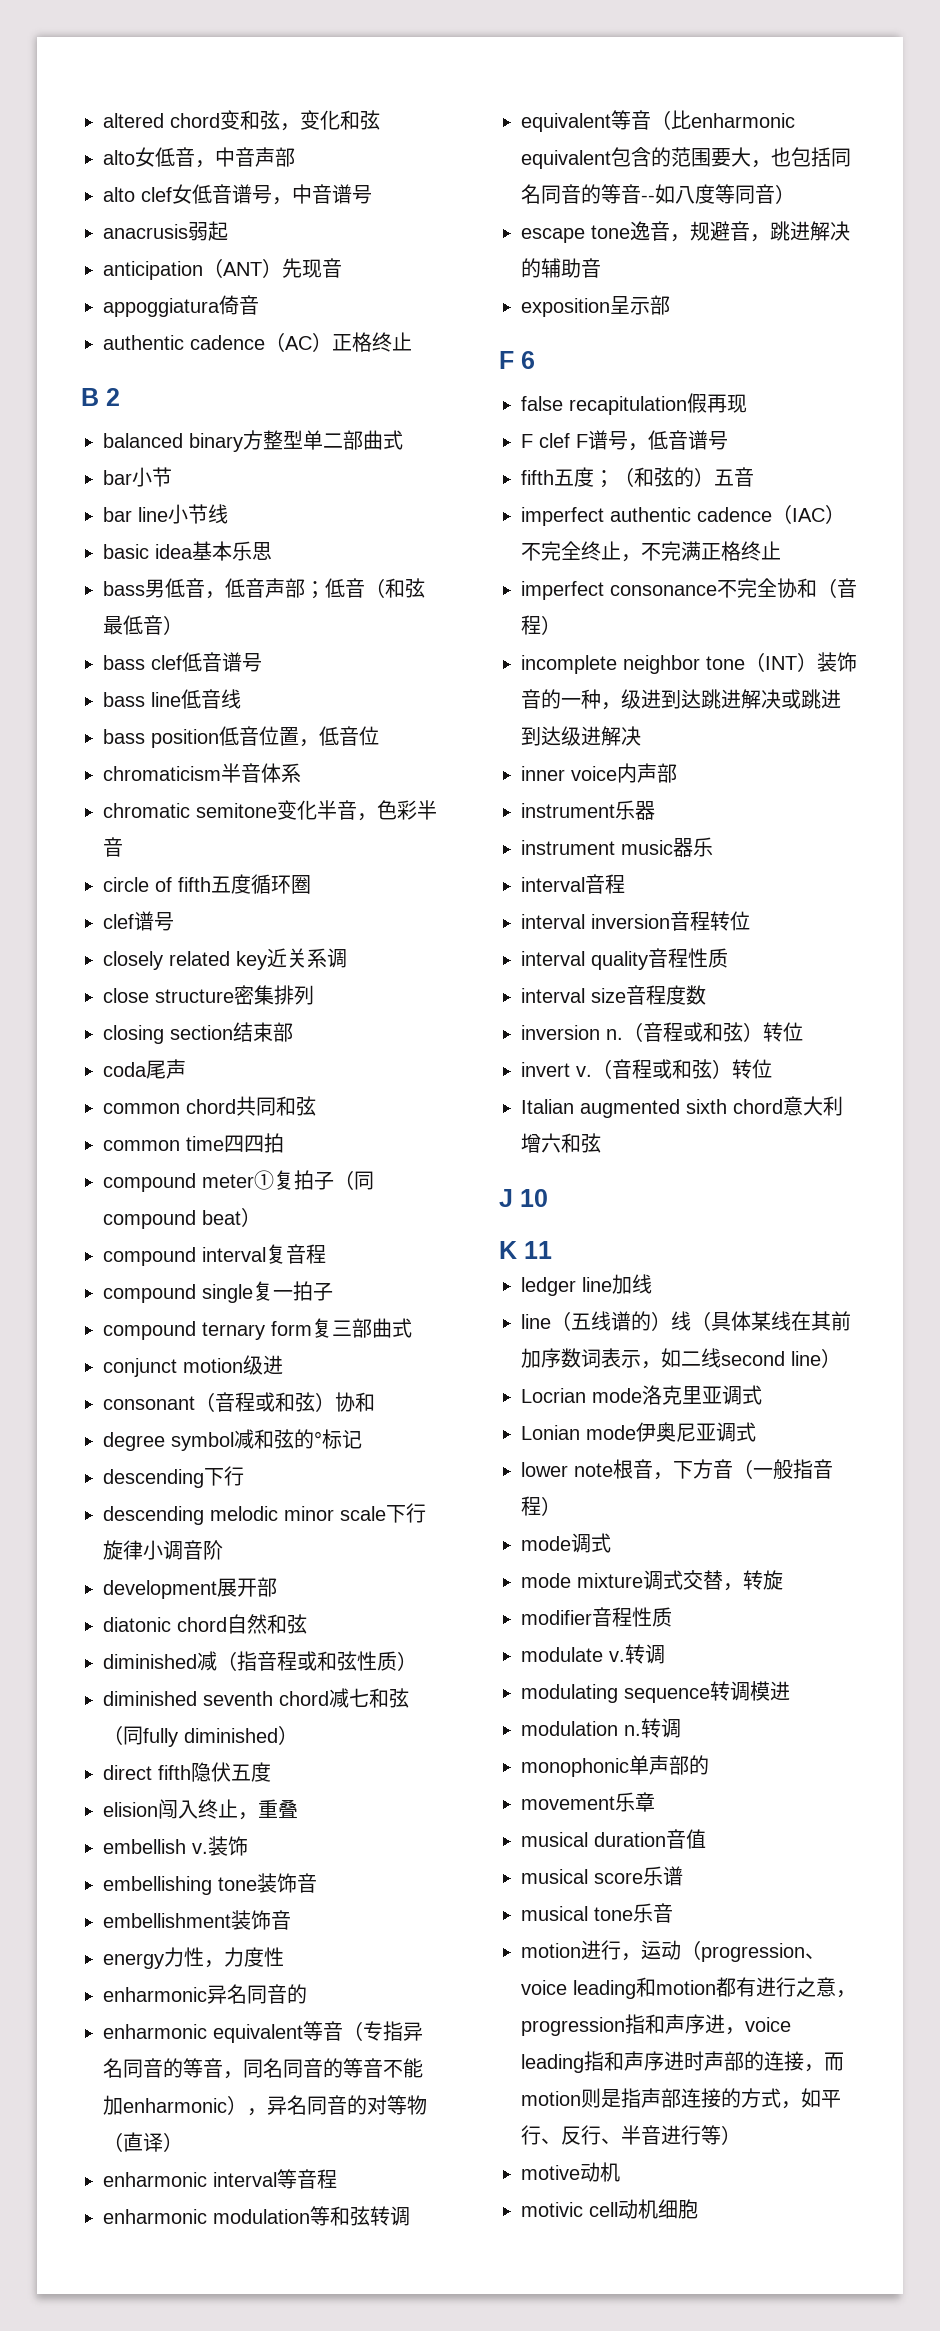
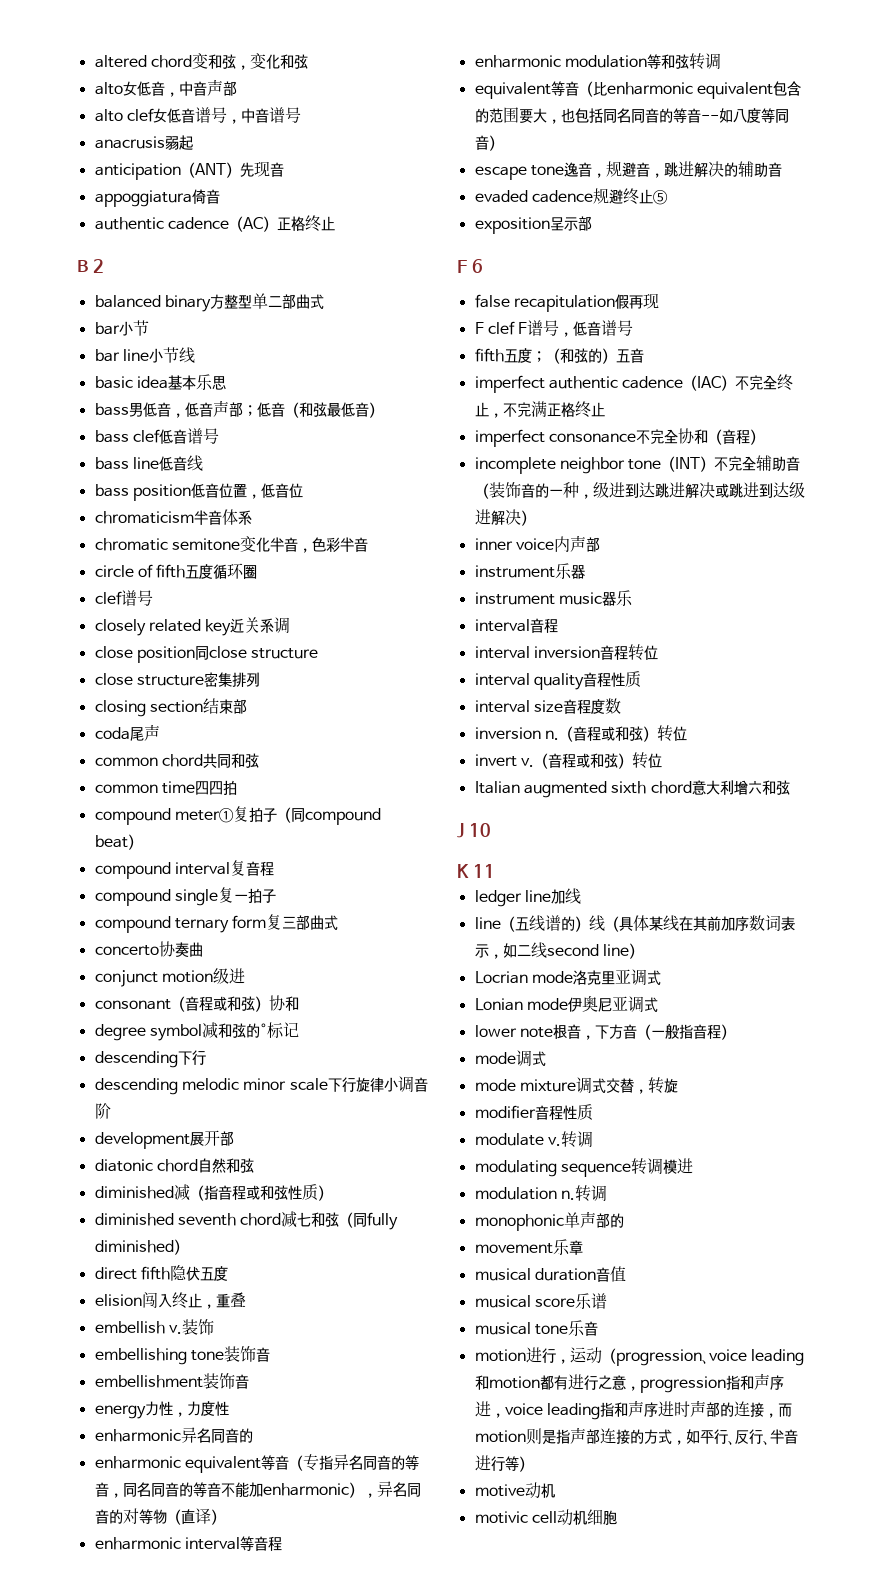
+ close position同close structure
+ concerto协奏曲
+ evaded cadence规避终止⑤
- incomplete neighbor tone（INT）装饰音的一种，级进到达跳进解决或跳进到达级进解决
+ incomplete neighbor tone（INT）不完全辅助音（装饰音的一种，级进到达跳进解决或跳进到达级进解决）

